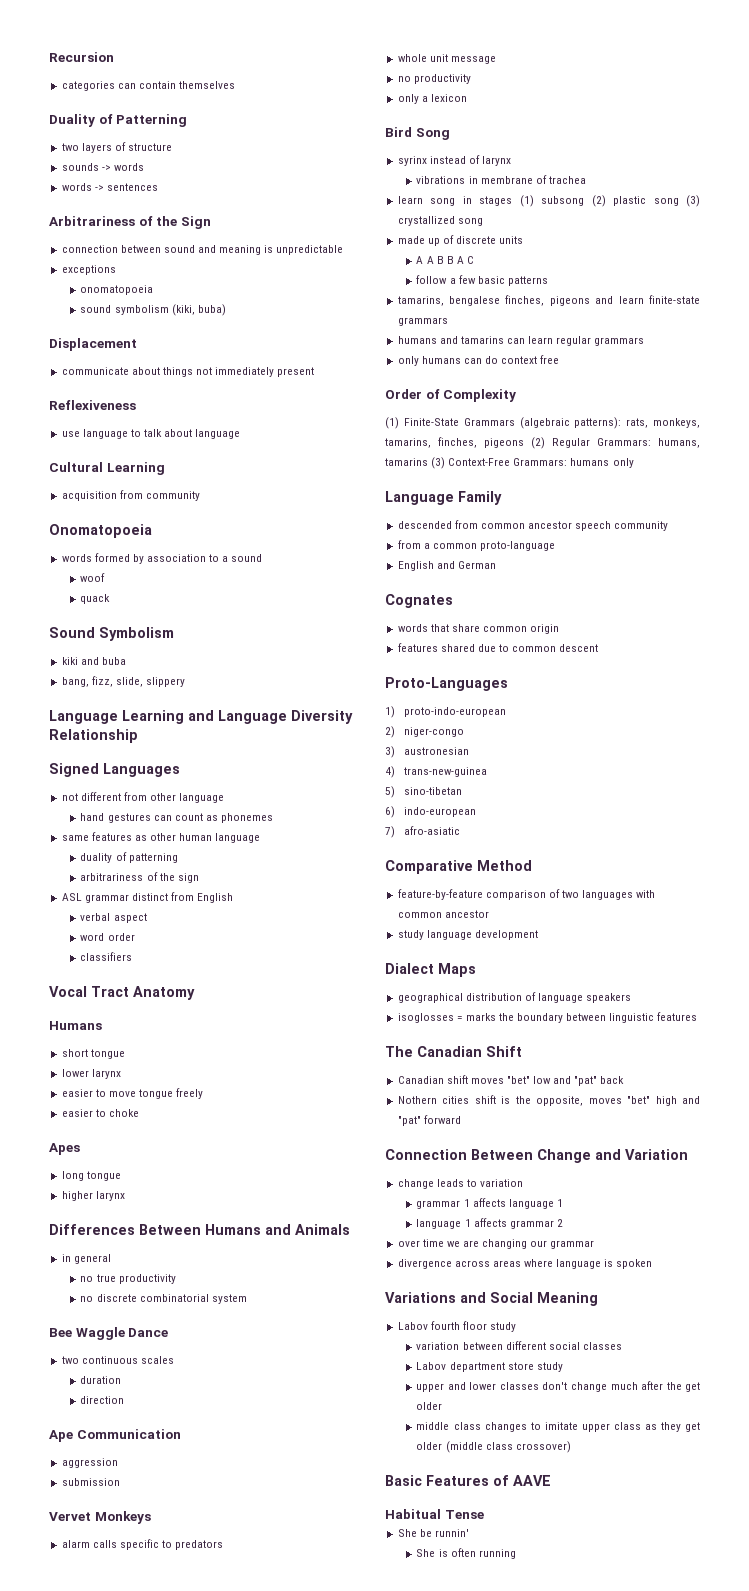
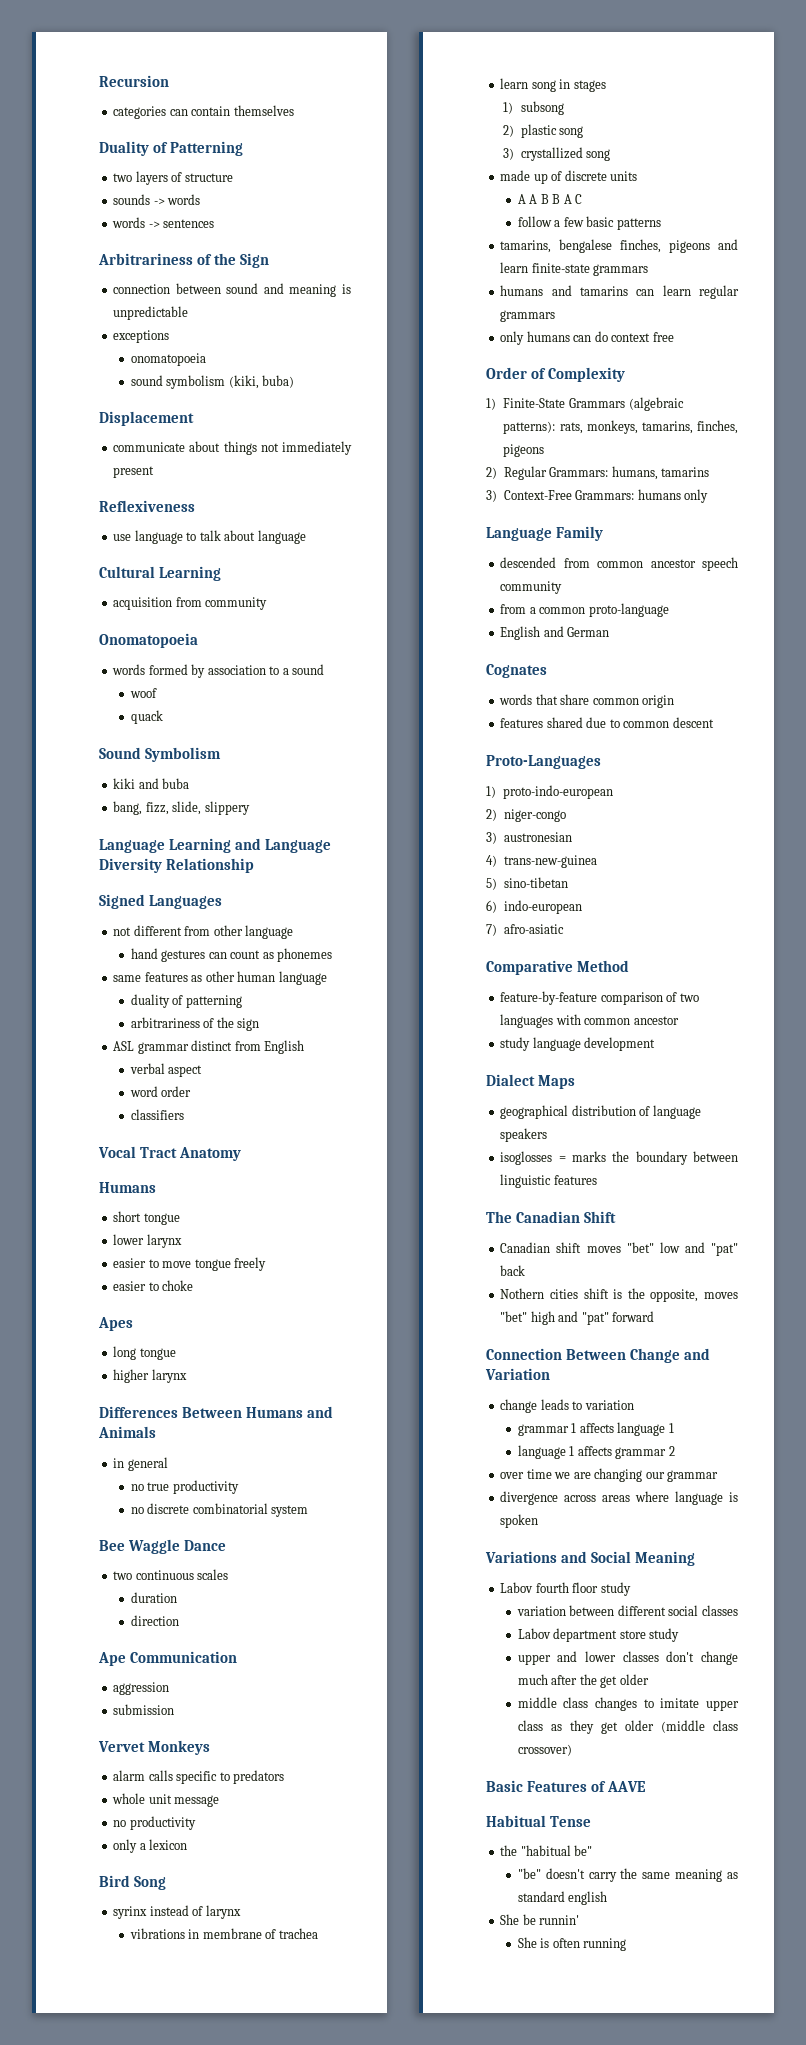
- learn song in stages (1) subsong (2) plastic song (3) crystallized song
+ learn song in stages
+ 1) subsong
+ 2) plastic song
+ 3) crystallized song
- (1) Finite-State Grammars (algebraic patterns): rats, monkeys, tamarins, finches, pigeons (2) Regular Grammars: humans, tamarins (3) Context-Free Grammars: humans only
+ 1) Finite-State Grammars (algebraic patterns): rats, monkeys, tamarins, finches, pigeons
+ 2) Regular Grammars: humans, tamarins
+ 3) Context-Free Grammars: humans only
+ the "habitual be"
+ "be" doesn't carry the same meaning as standard english

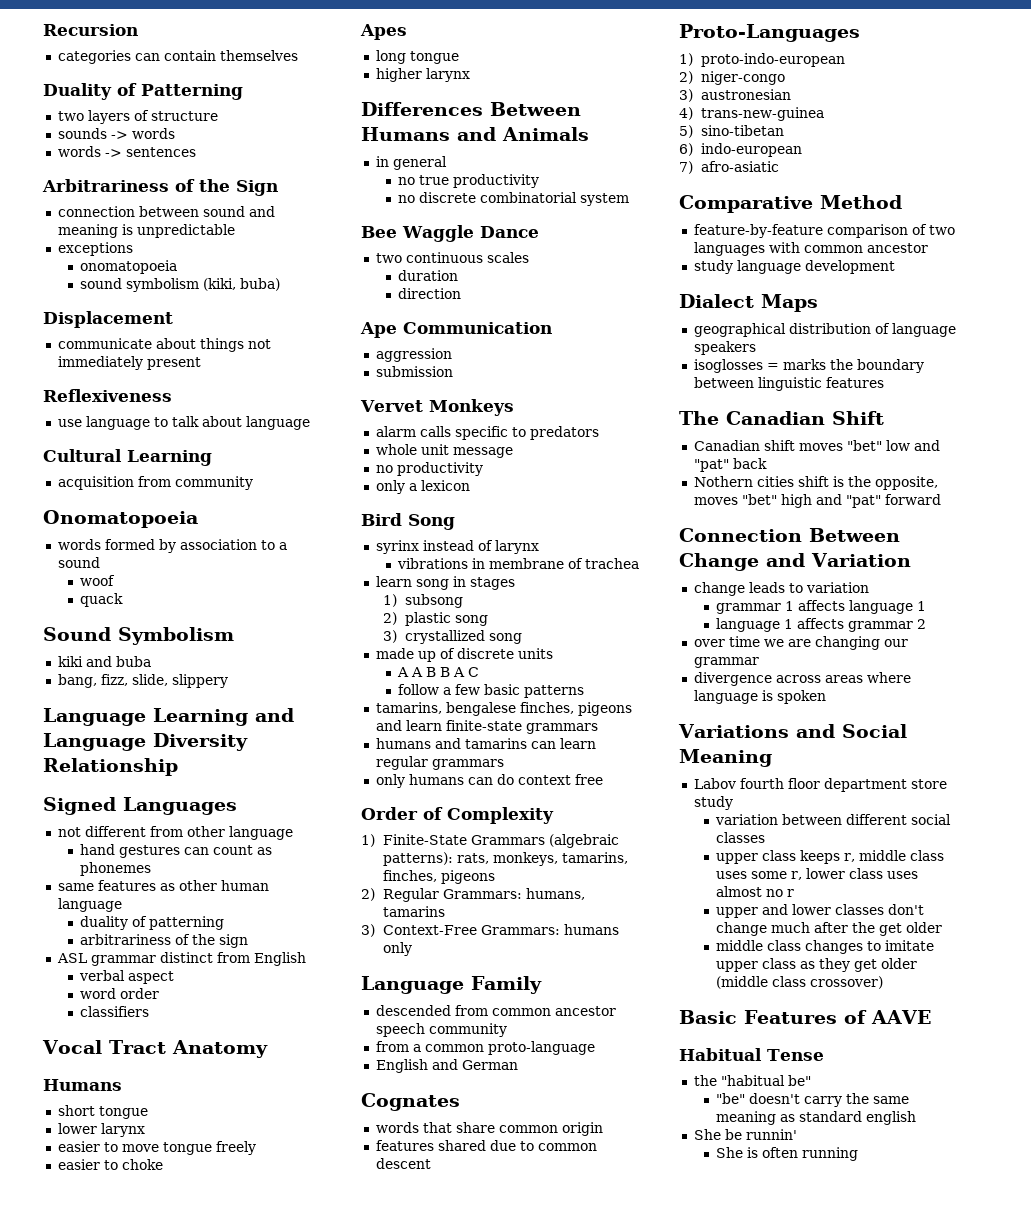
- Labov fourth floor study
+ Labov fourth floor department store study
- Labov department store study
+ upper class keeps r, middle class uses some r, lower class uses almost no r

